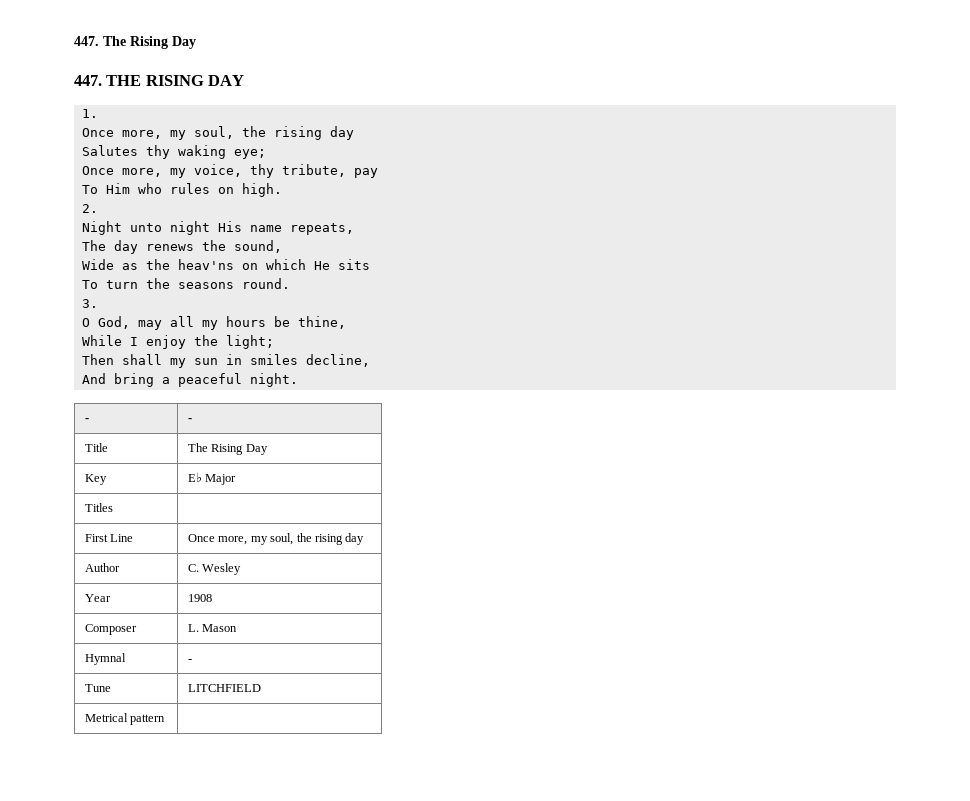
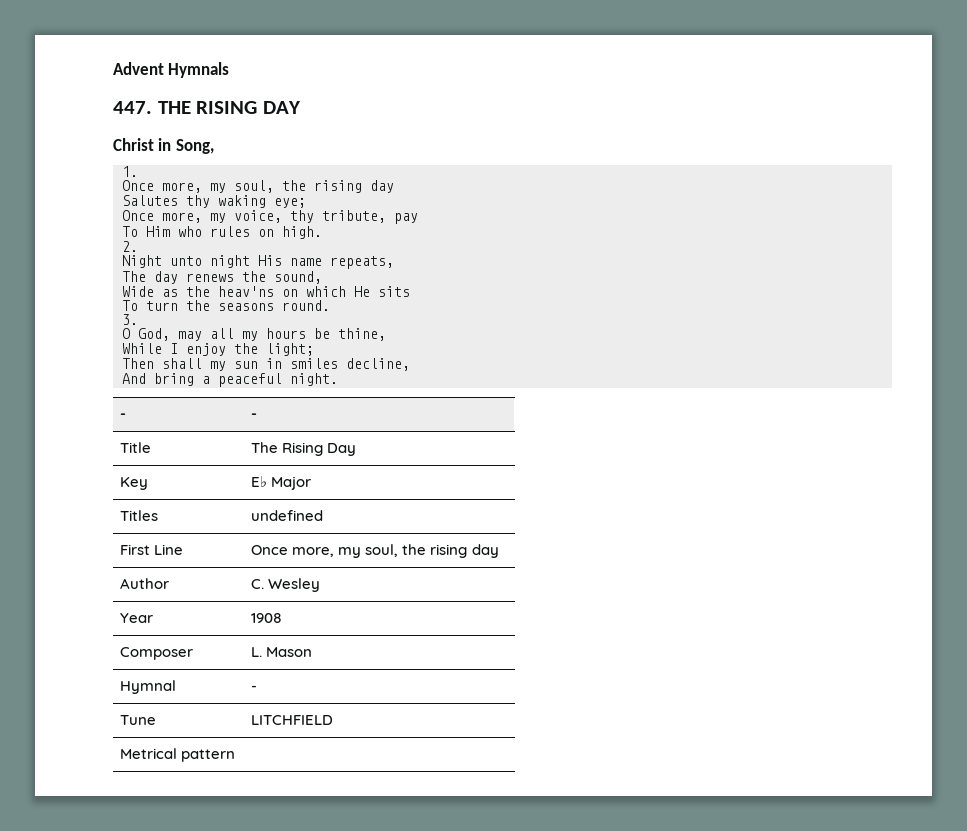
- 447. The Rising Day
+ Advent Hymnals
+ Christ in Song,
- Titles |
+ Titles | undefined

